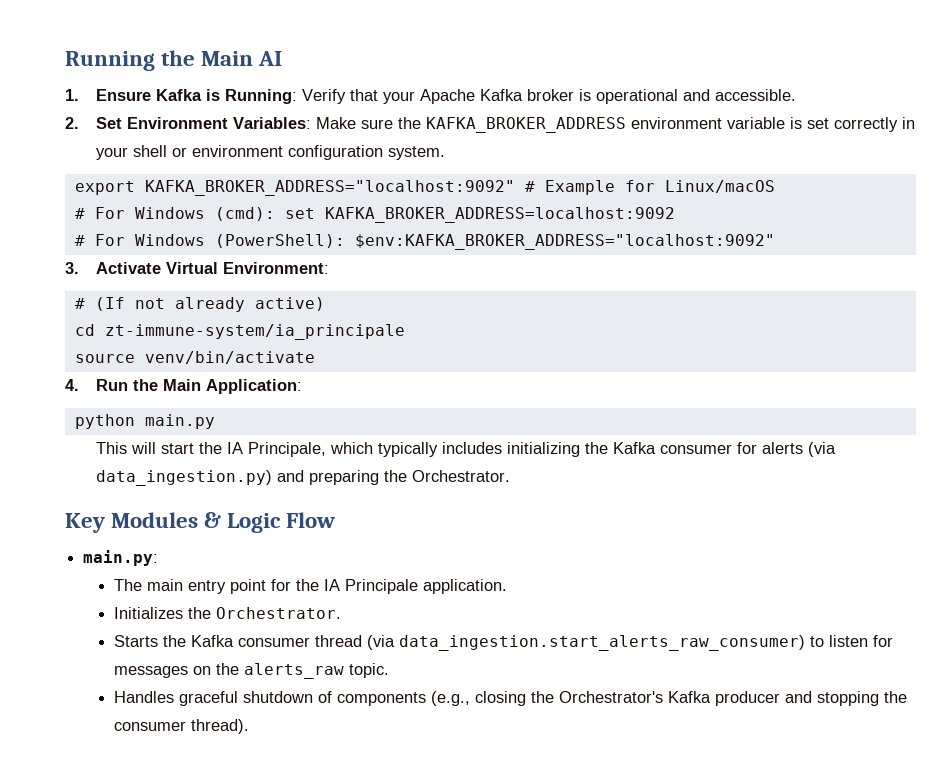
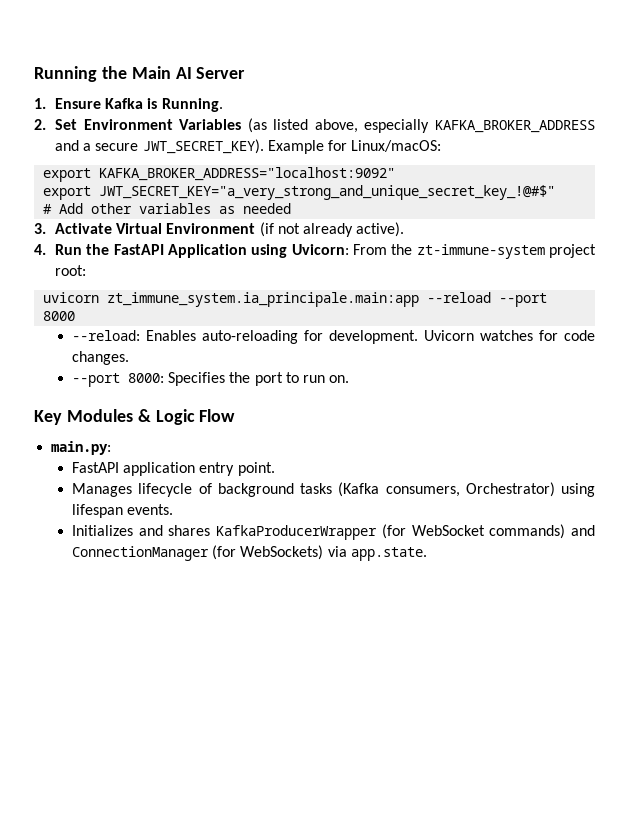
- Running the Main AI
+ Running the Main AI Server
- 1. Ensure Kafka is Running: Verify that your Apache Kafka broker is operational and accessible.
- 2. Set Environment Variables: Make sure the KAFKA_BROKER_ADDRESS environment variable is set correctly in your shell or environment configuration system.
- export KAFKA_BROKER_ADDRESS="localhost:9092" # Example for Linux/macOS
- # For Windows (cmd): set KAFKA_BROKER_ADDRESS=localhost:9092
- # For Windows (PowerShell): $env:KAFKA_BROKER_ADDRESS="localhost:9092"
- 3. Activate Virtual Environment:
- # (If not already active)
- cd zt-immune-system/ia_principale
- source venv/bin/activate
- 4. Run the Main Application:
- python main.py
- This will start the IA Principale, which typically includes initializing the Kafka consumer for alerts (via data_ingestion.py) and preparing the Orchestrator.
+ 1. Ensure Kafka is Running.
+ 2. Set Environment Variables (as listed above, especially KAFKA_BROKER_ADDRESS and a secure JWT_SECRET_KEY). Example for Linux/macOS:
+ export KAFKA_BROKER_ADDRESS="localhost:9092"
+ export JWT_SECRET_KEY="a_very_strong_and_unique_secret_key_!@#$"
+ # Add other variables as needed
+ 3. Activate Virtual Environment (if not already active).
+ 4. Run the FastAPI Application using Uvicorn: From the zt-immune-system project root:
+ uvicorn zt_immune_system.ia_principale.main:app --reload --port 8000
+ --reload: Enables auto-reloading for development. Uvicorn watches for code changes.
+ --port 8000: Specifies the port to run on.
- The main entry point for the IA Principale application.
- Initializes the Orchestrator.
- Starts the Kafka consumer thread (via data_ingestion.start_alerts_raw_consumer) to listen for messages on the alerts_raw topic.
- Handles graceful shutdown of components (e.g., closing the Orchestrator's Kafka producer and stopping the consumer thread).
+ FastAPI application entry point.
+ Manages lifecycle of background tasks (Kafka consumers, Orchestrator) using lifespan events.
+ Initializes and shares KafkaProducerWrapper (for WebSocket commands) and ConnectionManager (for WebSockets) via app.state.

